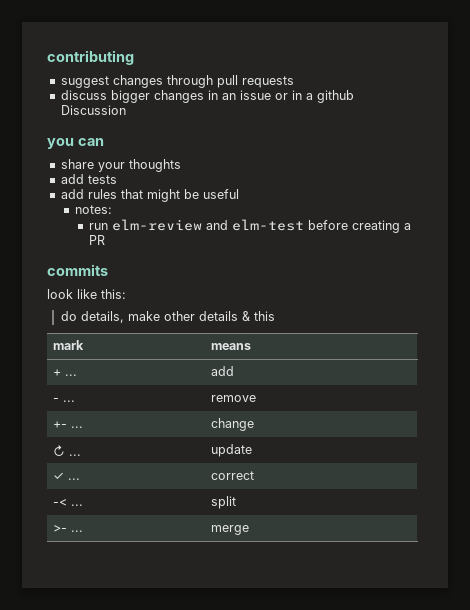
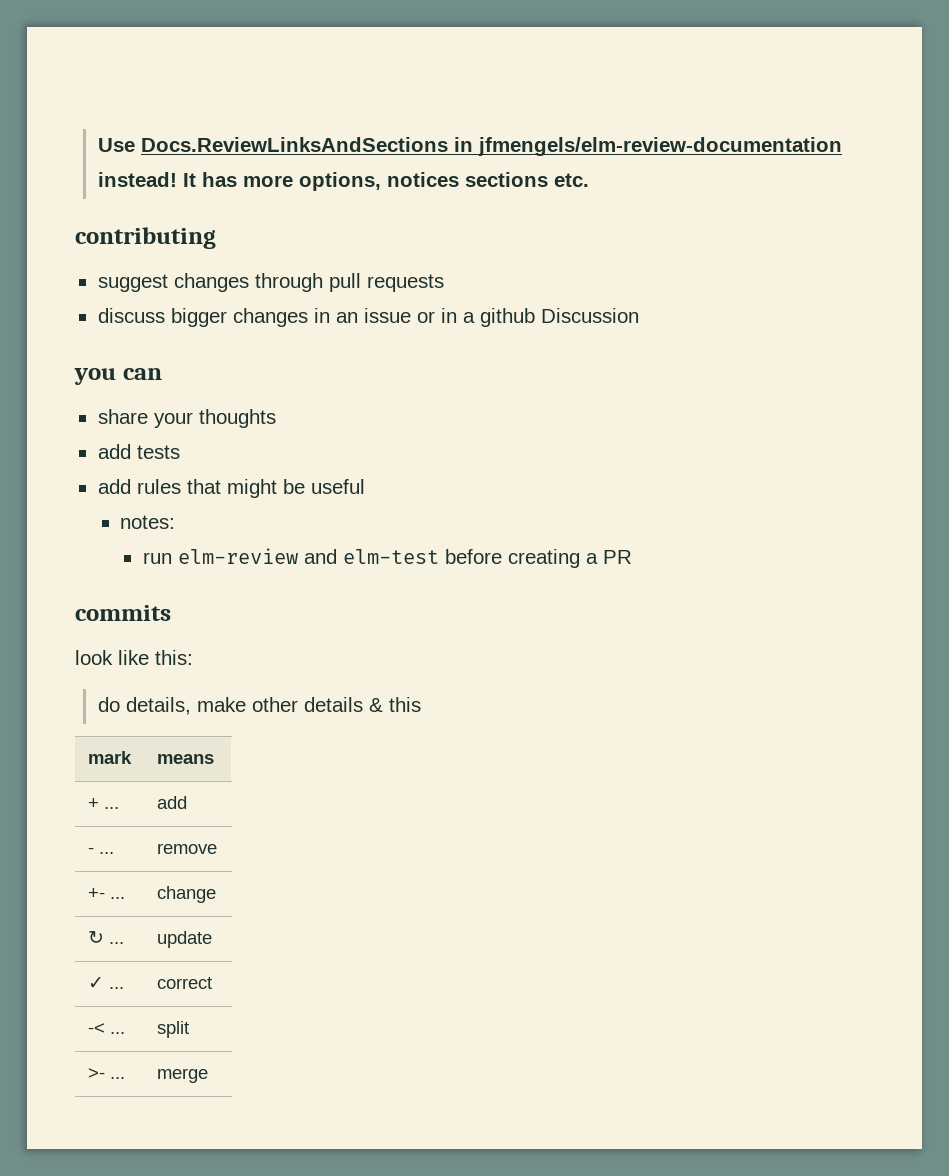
+ Use Docs.ReviewLinksAndSections in jfmengels/elm-review-documentation instead! It has more options, notices sections etc.

